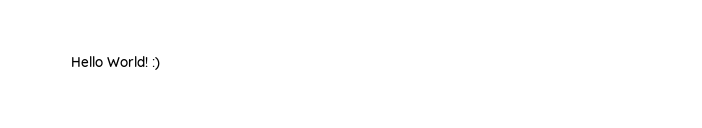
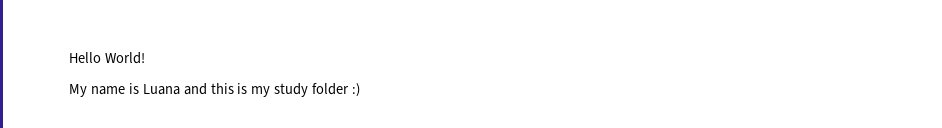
- Hello World! :)
+ Hello World!
+ My name is Luana and this is my study folder :)

